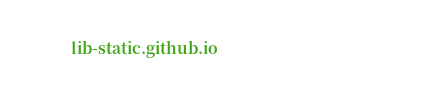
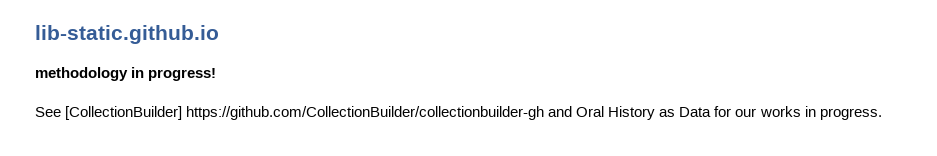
+ methodology in progress!
+ See [CollectionBuilder] https://github.com/CollectionBuilder/collectionbuilder-gh and Oral History as Data for our works in progress.

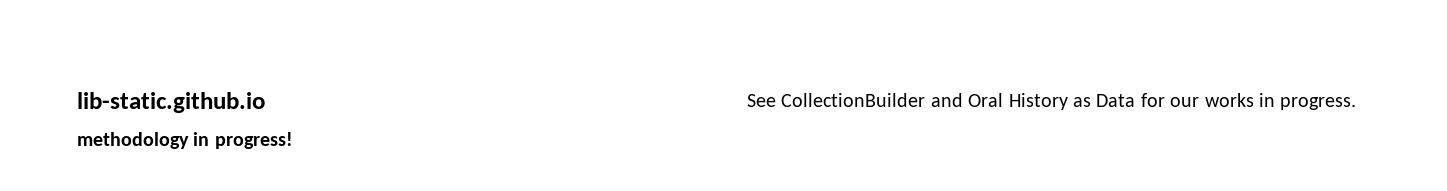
- See [CollectionBuilder] https://github.com/CollectionBuilder/collectionbuilder-gh and Oral History as Data for our works in progress.
+ See CollectionBuilder and Oral History as Data for our works in progress.

